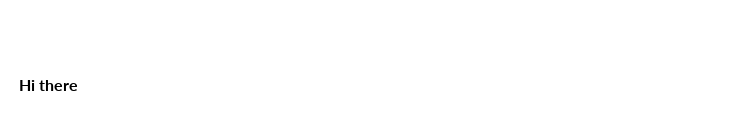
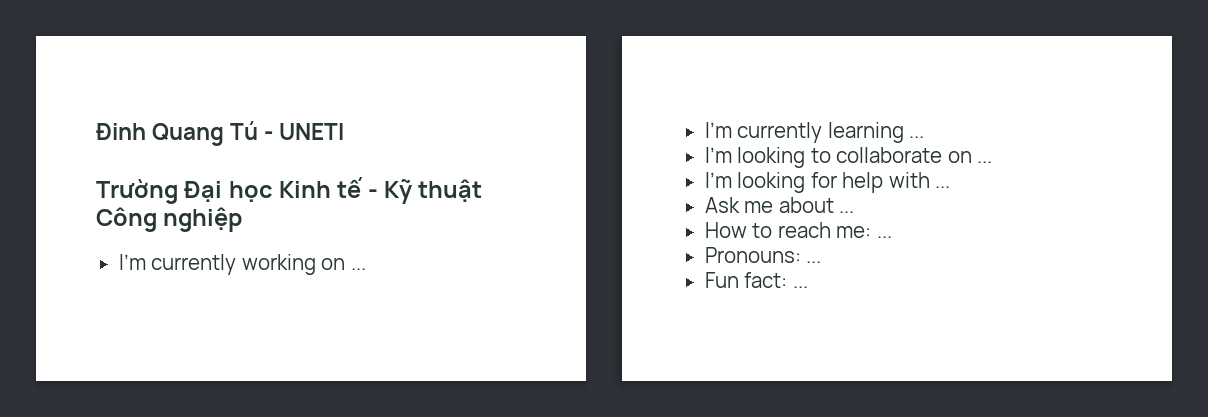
- Hi there
+ Đinh Quang Tú - UNETI
+ Trường Đại học Kinh tế - Kỹ thuật Công nghiệp
+ I’m currently working on ...
+ I’m currently learning ...
+ I’m looking to collaborate on ...
+ I’m looking for help with ...
+ Ask me about ...
+ How to reach me: ...
+ Pronouns: ...
+ Fun fact: ...

